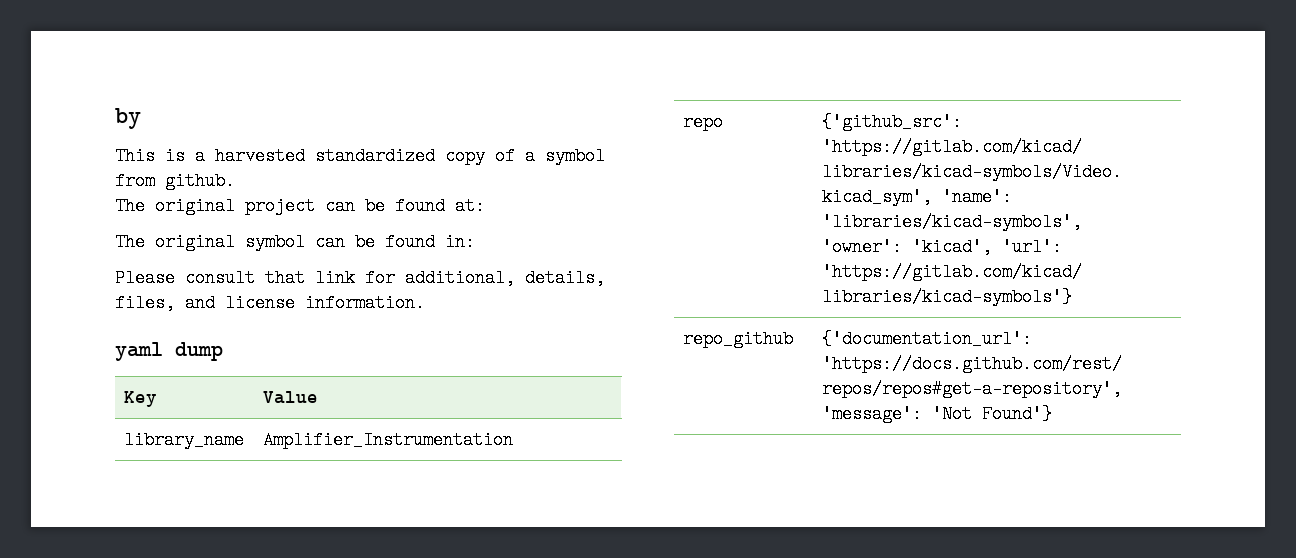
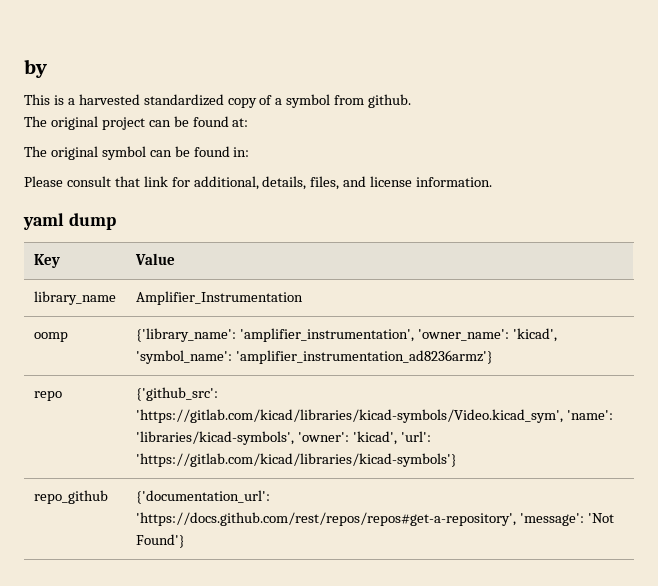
+ oomp | {'library_name': 'amplifier_instrumentation', 'owner_name': 'kicad', 'symbol_name': 'amplifier_instrumentation_ad8236armz'}

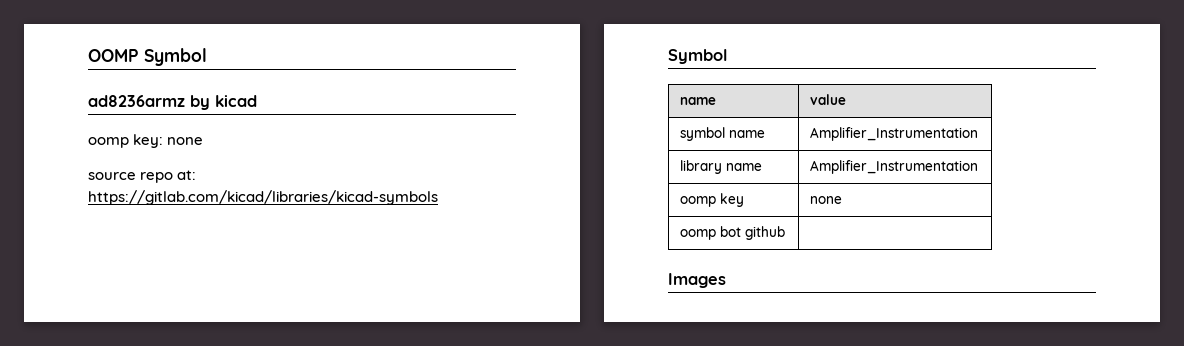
- by
- This is a harvested standardized copy of a symbol from github.
- The original project can be found at:
- The original symbol can be found in:
- Please consult that link for additional, details, files, and license information.
- yaml dump
- Key | Value
- library_name | Amplifier_Instrumentation
- oomp | {'library_name': 'amplifier_instrumentation', 'owner_name': 'kicad', 'symbol_name': 'amplifier_instrumentation_ad8236armz'}
- repo | {'github_src': 'https://gitlab.com/kicad/libraries/kicad-symbols/Video.kicad_sym', 'name': 'libraries/kicad-symbols', 'owner': 'kicad', 'url': 'https://gitlab.com/kicad/libraries/kicad-symbols'}
- repo_github | {'documentation_url': 'https://docs.github.com/rest/repos/repos#get-a-repository', 'message': 'Not Found'}
+ OOMP Symbol
+ ad8236armz by kicad
+ oomp key: none
+ source repo at: https://gitlab.com/kicad/libraries/kicad-symbols
+ Symbol
+ name | value
+ symbol name | Amplifier_Instrumentation
+ library name | Amplifier_Instrumentation
+ oomp key | none
+ oomp bot github |
+ Images

